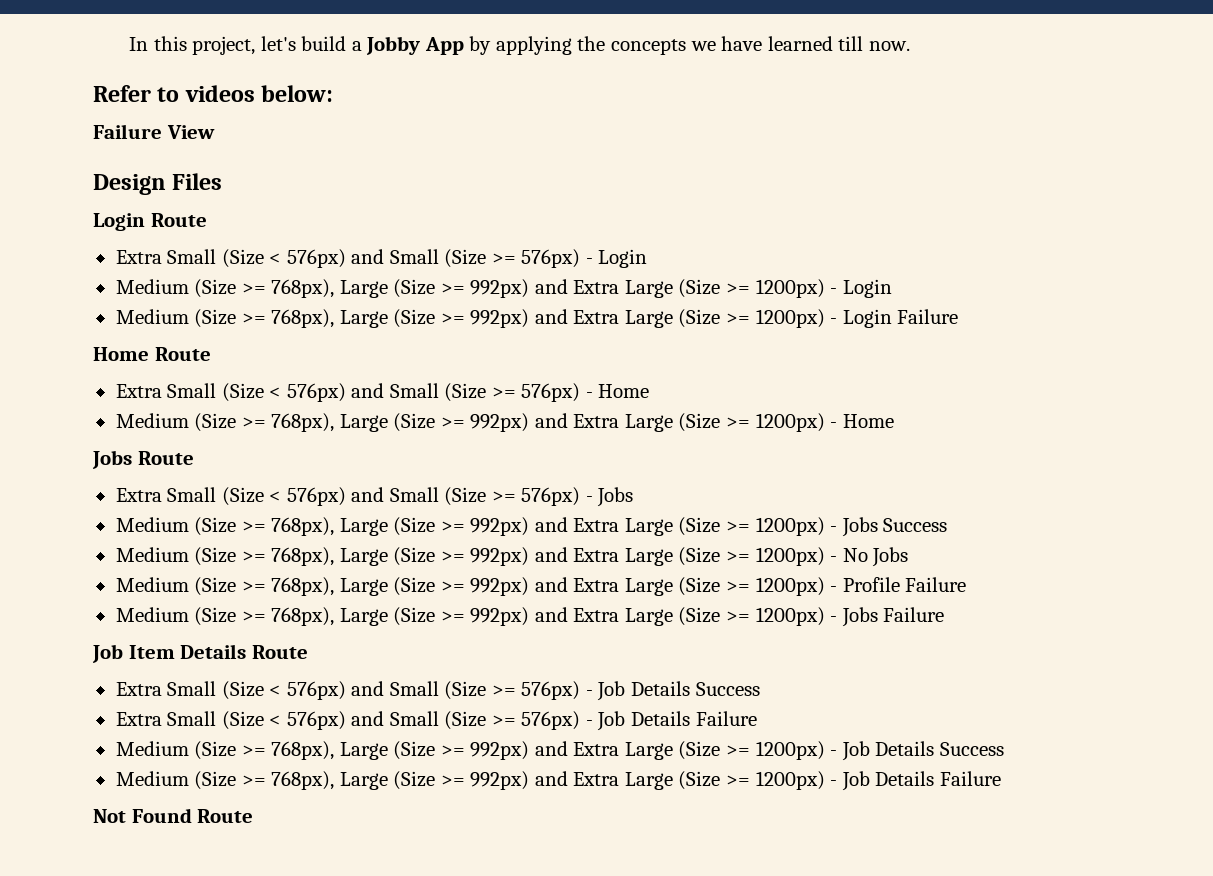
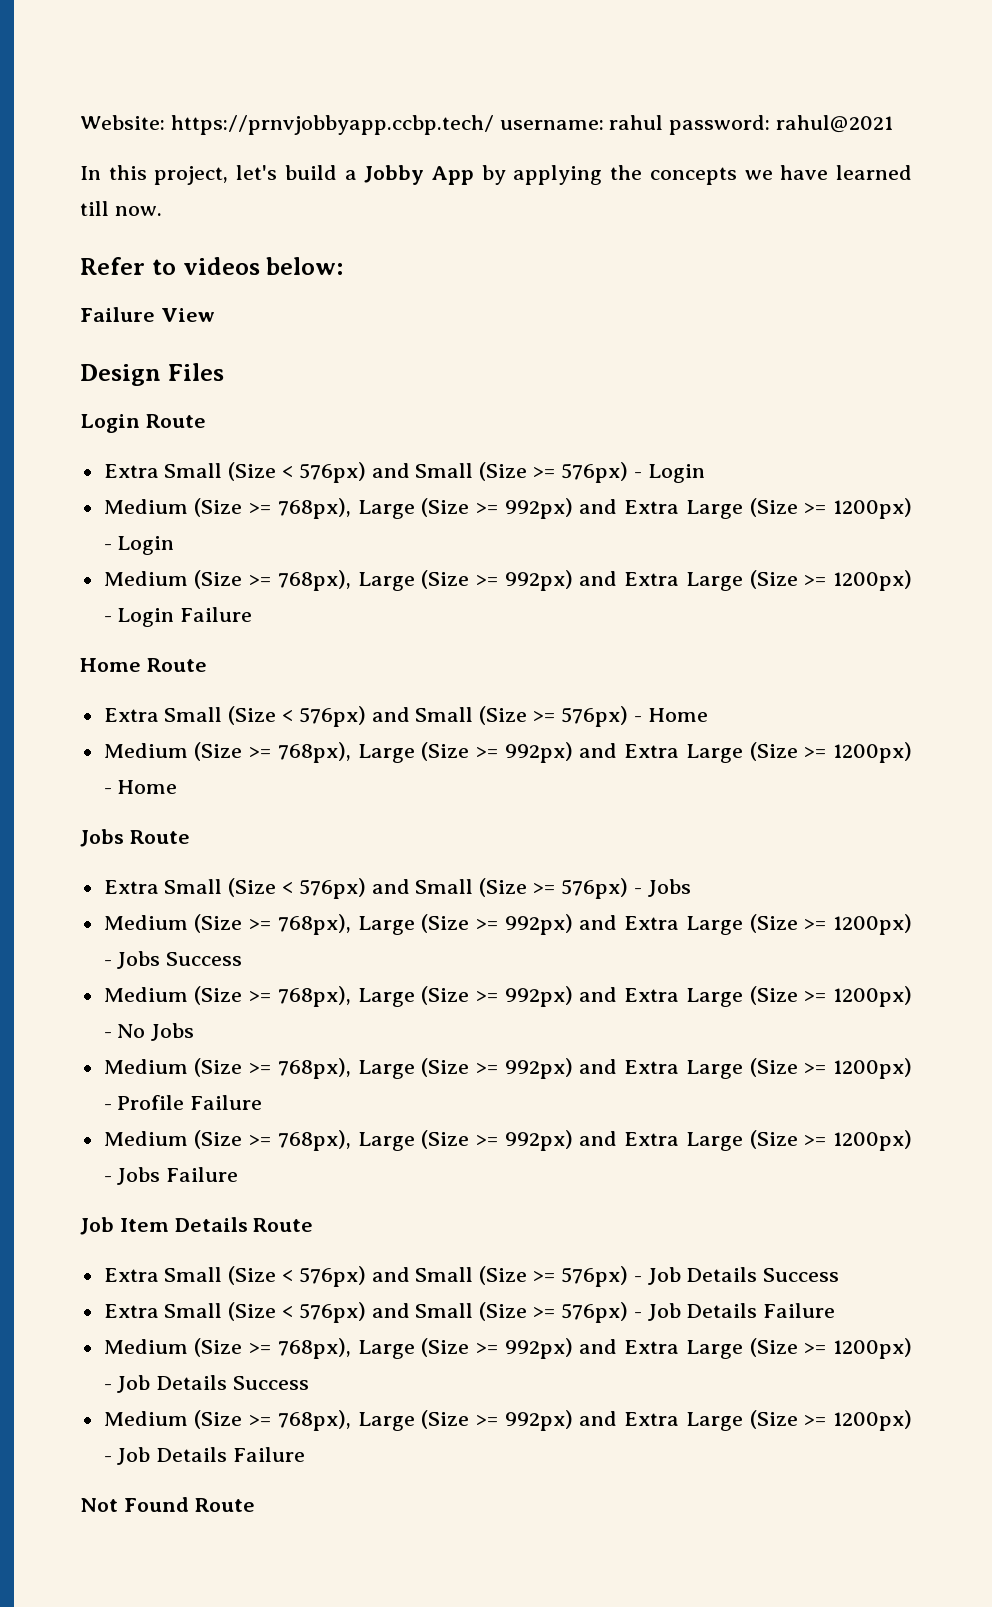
+ Website: https://prnvjobbyapp.ccbp.tech/ username: rahul password: rahul@2021

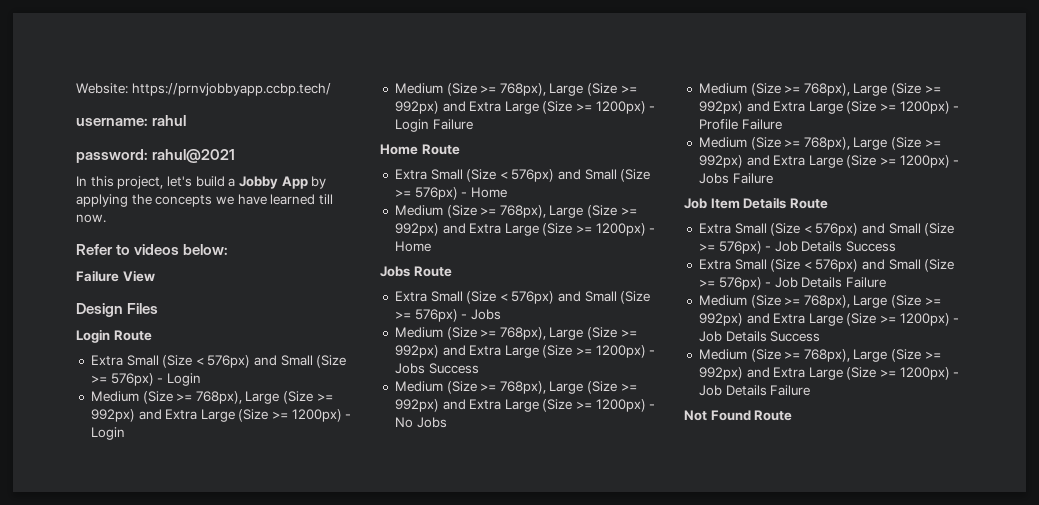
- Website: https://prnvjobbyapp.ccbp.tech/ username: rahul password: rahul@2021
+ Website: https://prnvjobbyapp.ccbp.tech/
+ username: rahul
+ password: rahul@2021

